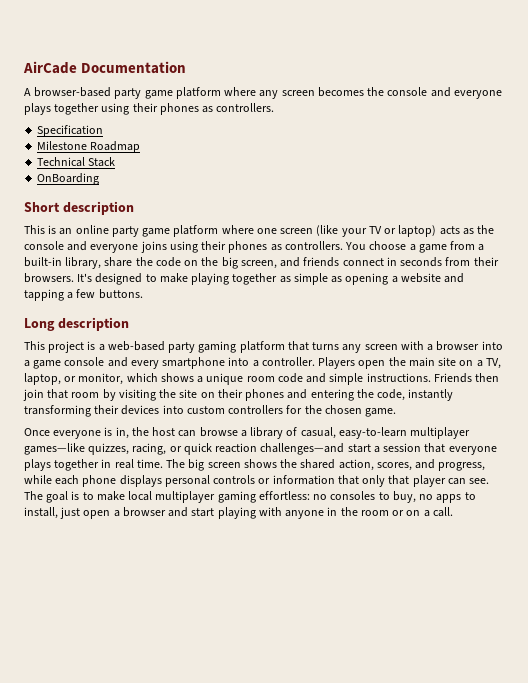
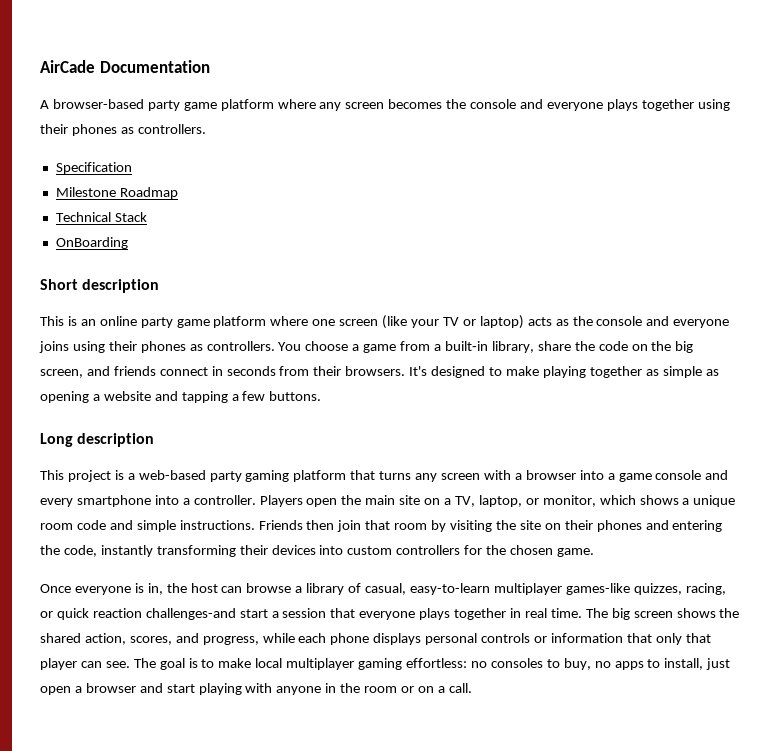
- Once everyone is in, the host can browse a library of casual, easy-to-learn multiplayer games—like quizzes, racing, or quick reaction challenges—and start a session that everyone plays together in real time.
+ Once everyone is in, the host can browse a library of casual, easy-to-learn multiplayer games-like quizzes, racing, or quick reaction challenges-and start a session that everyone plays together in real time.

